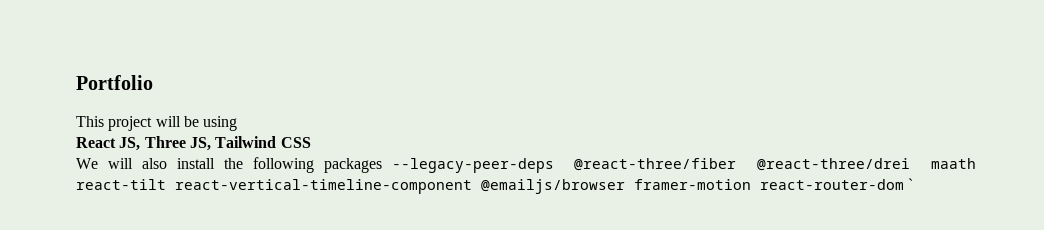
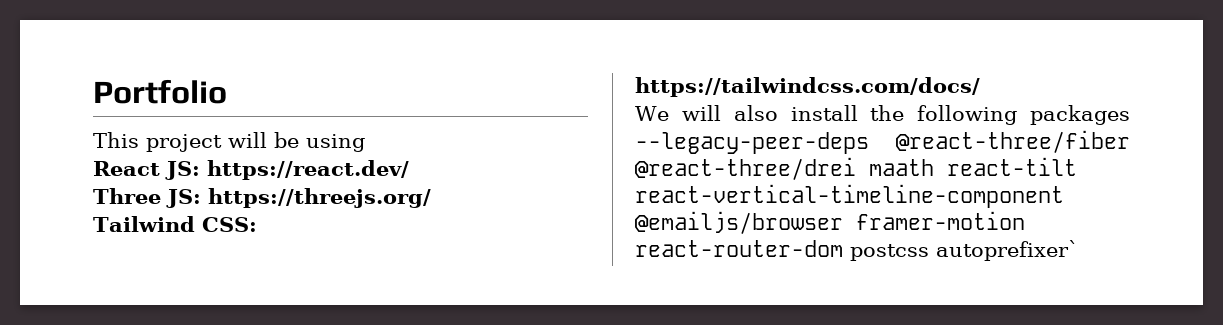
- React JS, Three JS, Tailwind CSS
+ React JS: https://react.dev/
+ Three JS: https://threejs.org/
+ Tailwind CSS: https://tailwindcss.com/docs/
- We will also install the following packages --legacy-peer-deps @react-three/fiber @react-three/drei maath react-tilt react-vertical-timeline-component @emailjs/browser framer-motion react-router-dom `
+ We will also install the following packages --legacy-peer-deps @react-three/fiber @react-three/drei maath react-tilt react-vertical-timeline-component @emailjs/browser framer-motion react-router-dom postcss autoprefixer`

